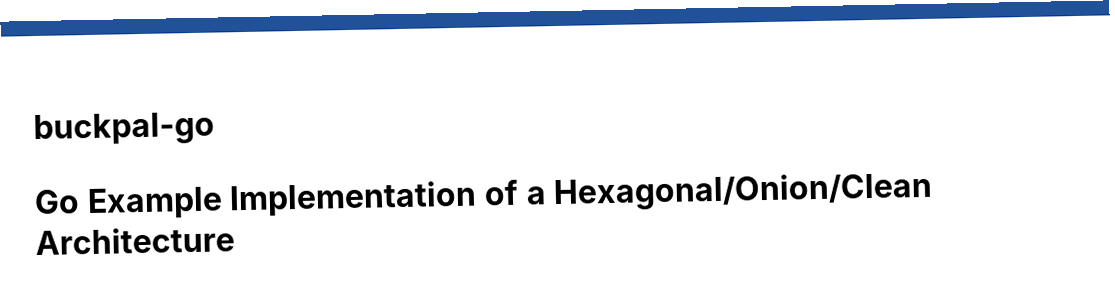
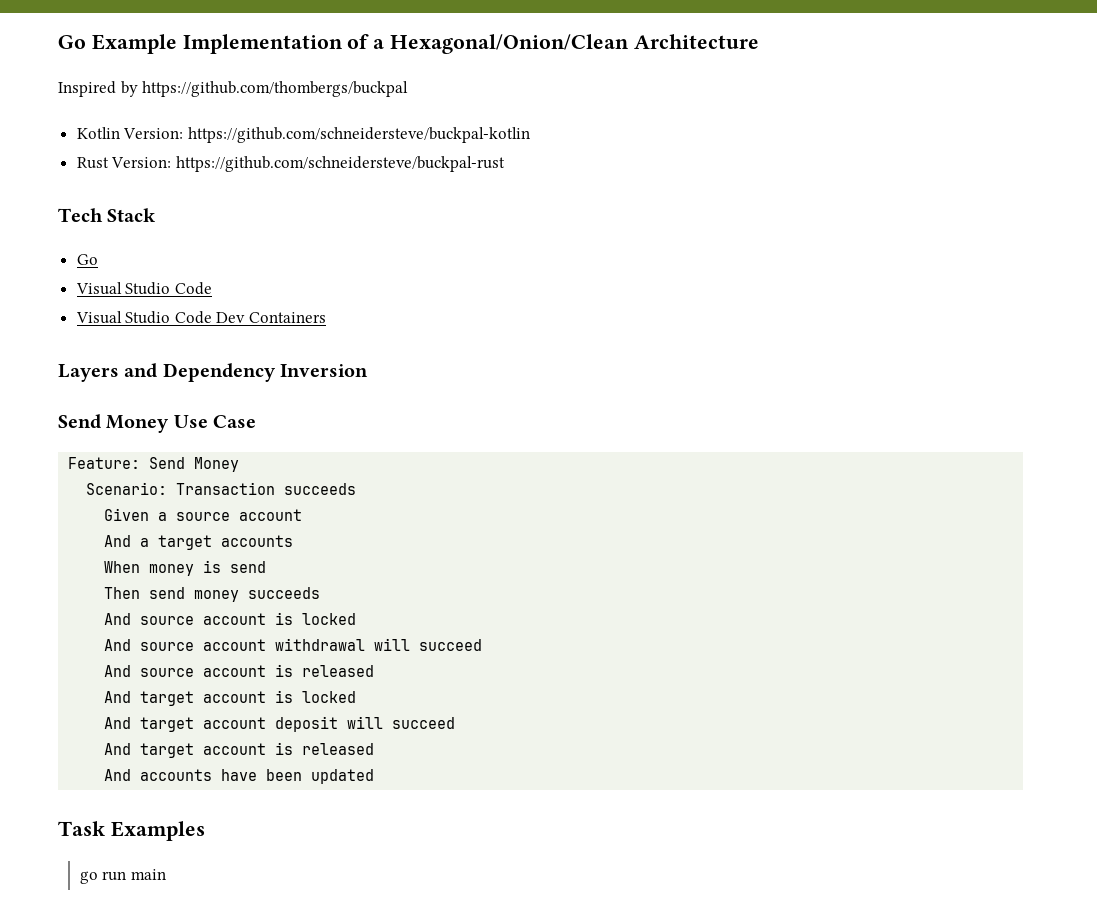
- buckpal-go
+ Inspired by https://github.com/thombergs/buckpal
+ Kotlin Version: https://github.com/schneidersteve/buckpal-kotlin
+ Rust Version: https://github.com/schneidersteve/buckpal-rust
+ Tech Stack
+ Go
+ Visual Studio Code
+ Visual Studio Code Dev Containers
+ Layers and Dependency Inversion
+ Send Money Use Case
+ Feature: Send Money
+ Scenario: Transaction succeeds
+ Given a source account
+ And a target accounts
+ When money is send
+ Then send money succeeds
+ And source account is locked
+ And source account withdrawal will succeed
+ And source account is released
+ And target account is locked
+ And target account deposit will succeed
+ And target account is released
+ And accounts have been updated
+ Task Examples
+ go run main

